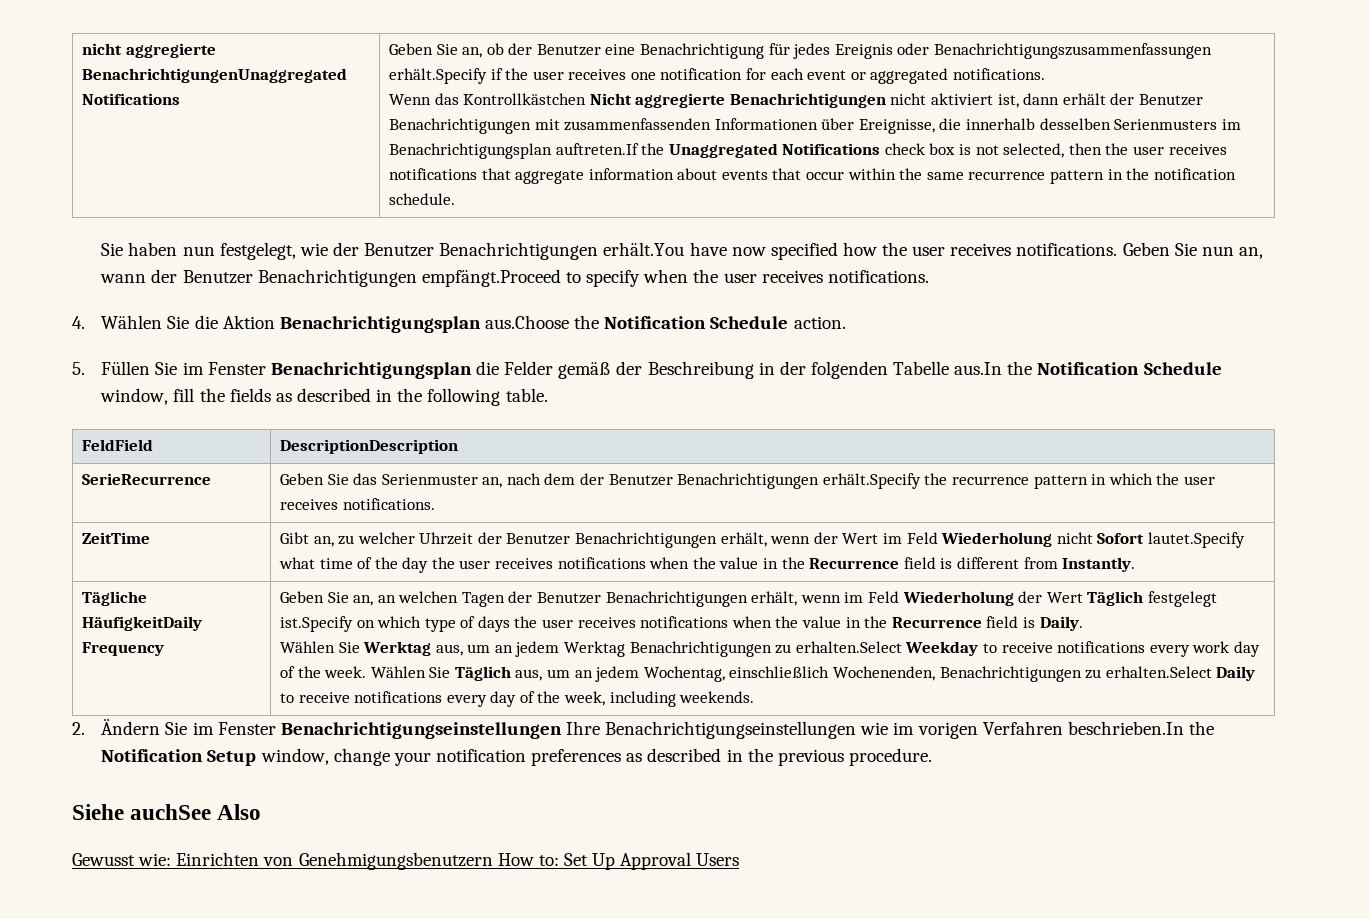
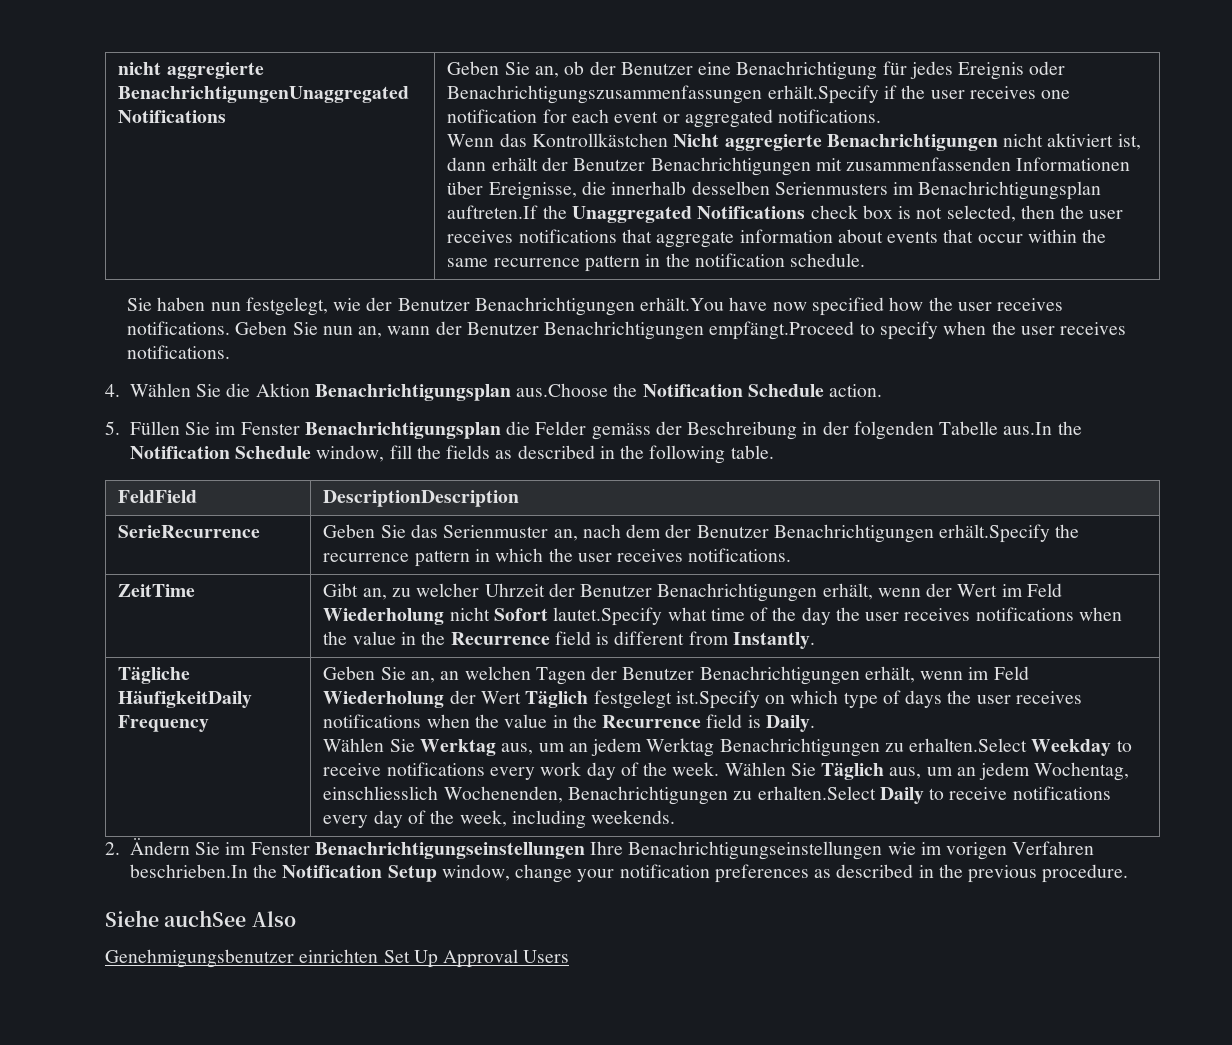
- 5. Füllen Sie im Fenster Benachrichtigungsplan die Felder gemäß der Beschreibung in der folgenden Tabelle aus.In the Notification Schedule window, fill the fields as described in the following table.
+ 5. Füllen Sie im Fenster Benachrichtigungsplan die Felder gemäss der Beschreibung in der folgenden Tabelle aus.In the Notification Schedule window, fill the fields as described in the following table.
- Wählen Sie Täglich aus, um an jedem Wochentag, einschließlich Wochenenden, Benachrichtigungen zu erhalten.Select Daily to receive notifications every day of the week, including weekends.
+ Wählen Sie Täglich aus, um an jedem Wochentag, einschliesslich Wochenenden, Benachrichtigungen zu erhalten.Select Daily to receive notifications every day of the week, including weekends.
- Gewusst wie: Einrichten von Genehmigungsbenutzern How to: Set Up Approval Users
+ Genehmigungsbenutzer einrichten Set Up Approval Users

